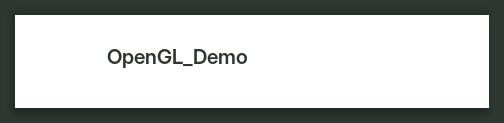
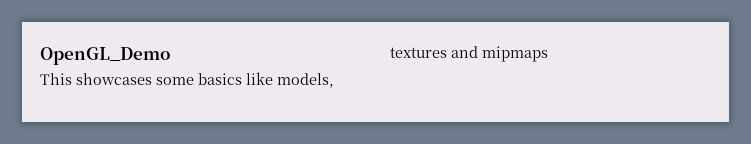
+ This showcases some basics like models, textures and mipmaps

